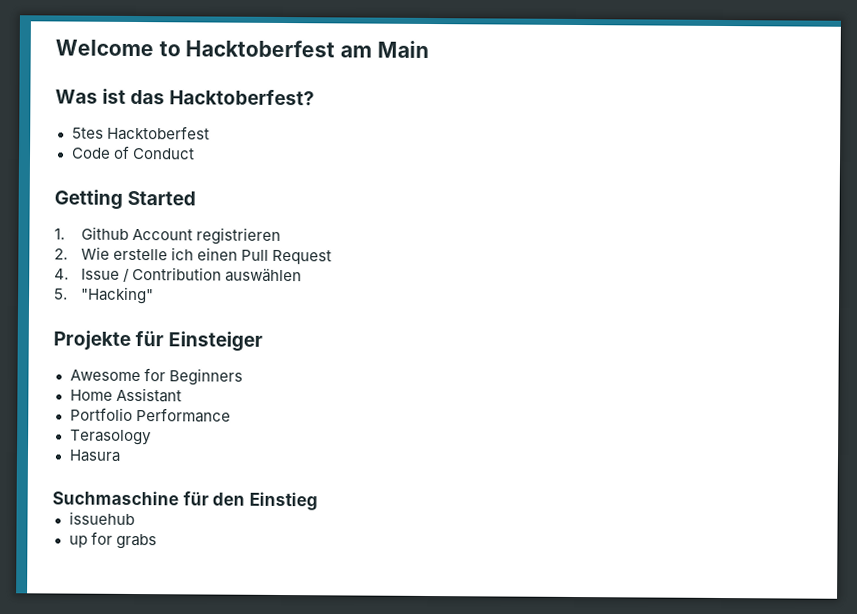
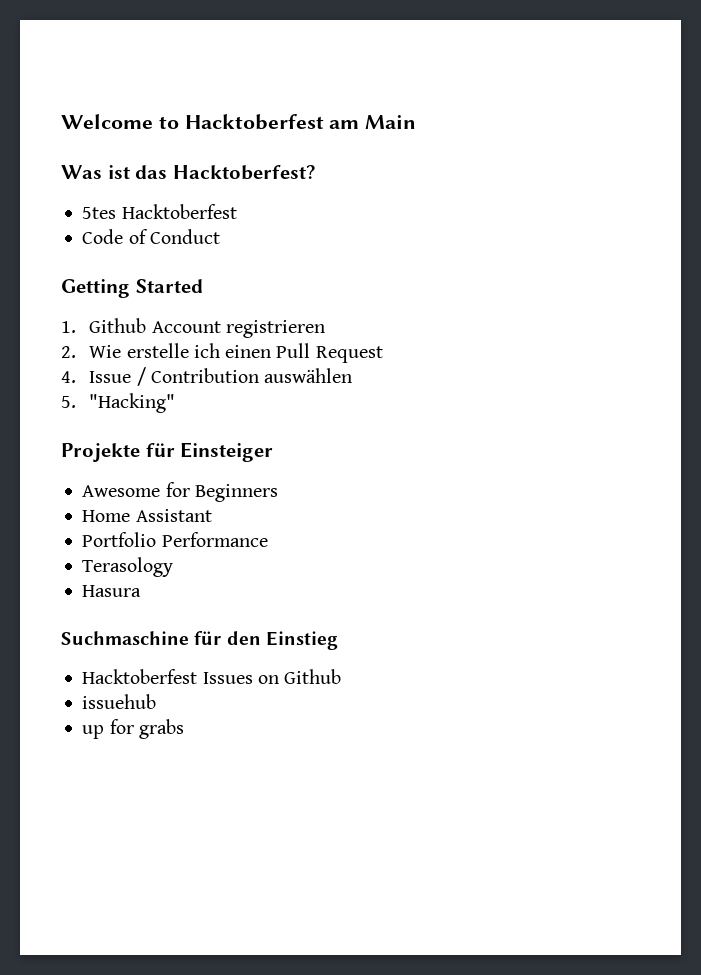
+ Hacktoberfest Issues on Github

